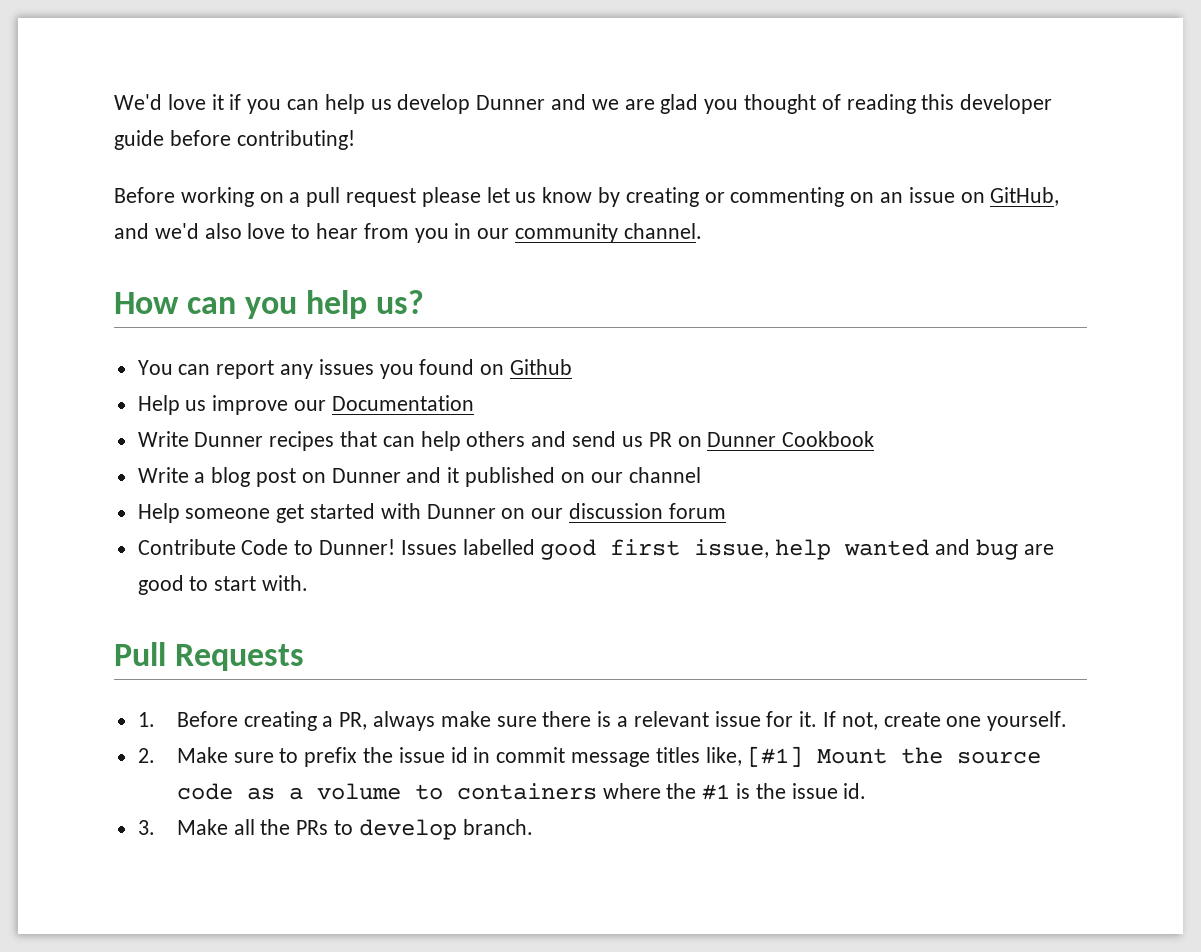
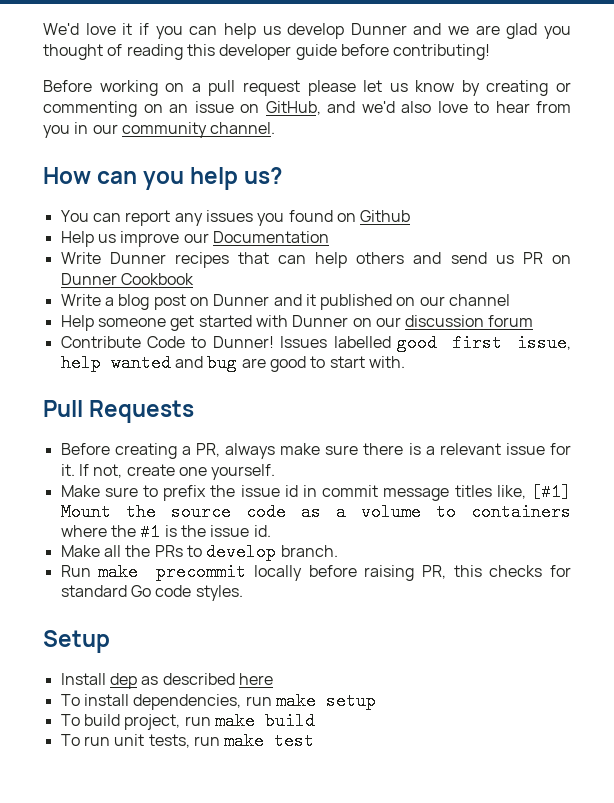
- 1. Before creating a PR, always make sure there is a relevant issue for it.
+ Before creating a PR, always make sure there is a relevant issue for it.
- 2. Make sure to prefix the issue id in commit message titles like, [#1] Mount the source code as a volume to containers where the #1 is the issue id.
+ Make sure to prefix the issue id in commit message titles like, [#1] Mount the source code as a volume to containers where the #1 is the issue id.
- 3. Make all the PRs to develop branch.
+ Make all the PRs to develop branch.
+ Run make precommit locally before raising PR, this checks for standard Go code styles.
+ Setup
+ Install dep as described here
+ To install dependencies, run make setup
+ To build project, run make build
+ To run unit tests, run make test

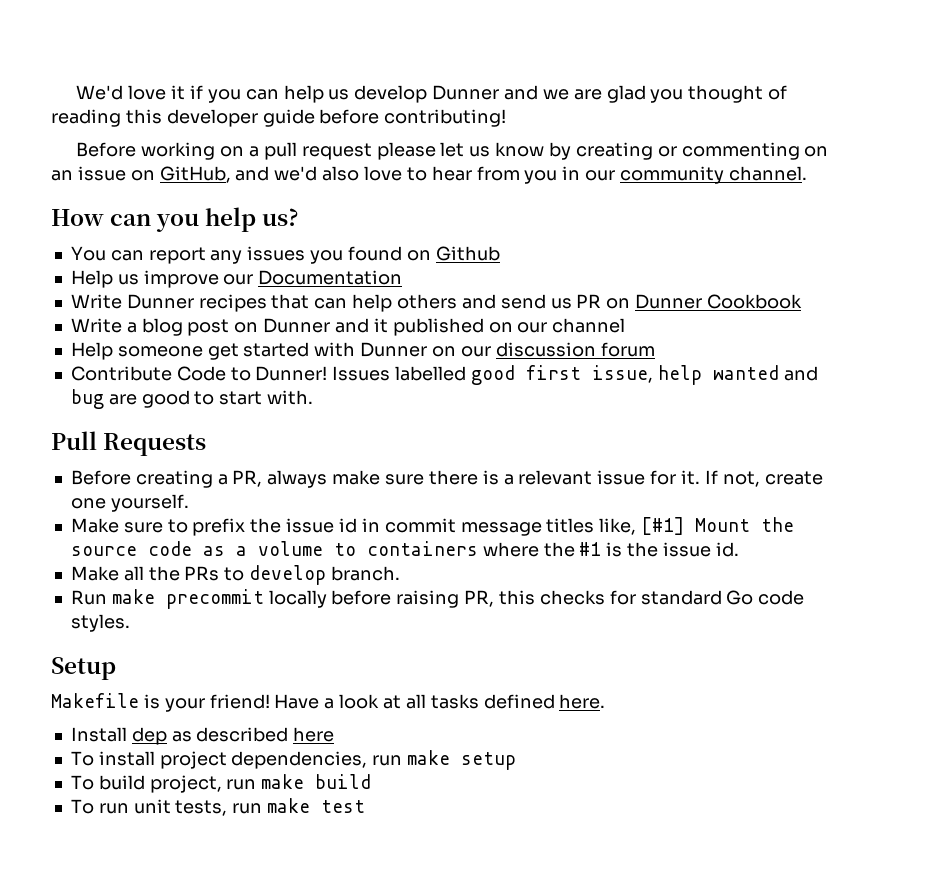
+ Makefile is your friend! Have a look at all tasks defined here.
- To install dependencies, run make setup
+ To install project dependencies, run make setup

